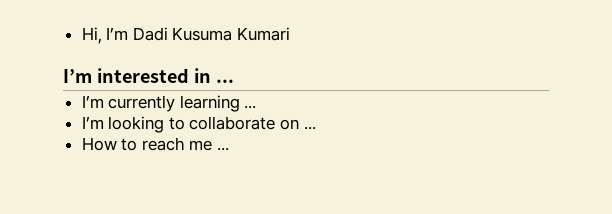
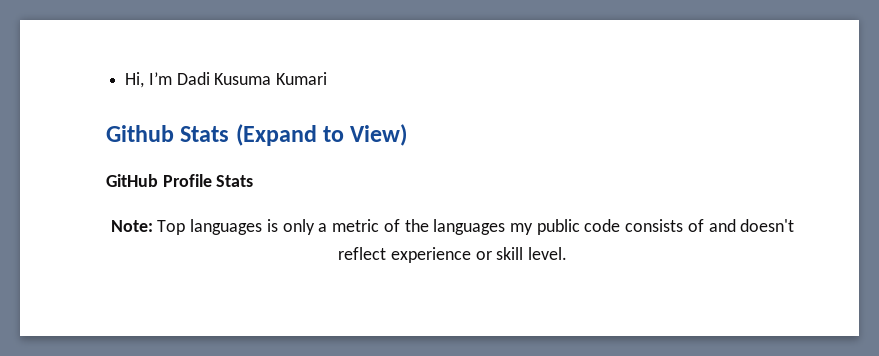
- I’m interested in ...
- I’m currently learning ...
- I’m looking to collaborate on ...
- How to reach me ...
+ Github Stats (Expand to View)
+ GitHub Profile Stats
+ Note: Top languages is only a metric of the languages my public code consists of and doesn't reflect experience or skill level.

